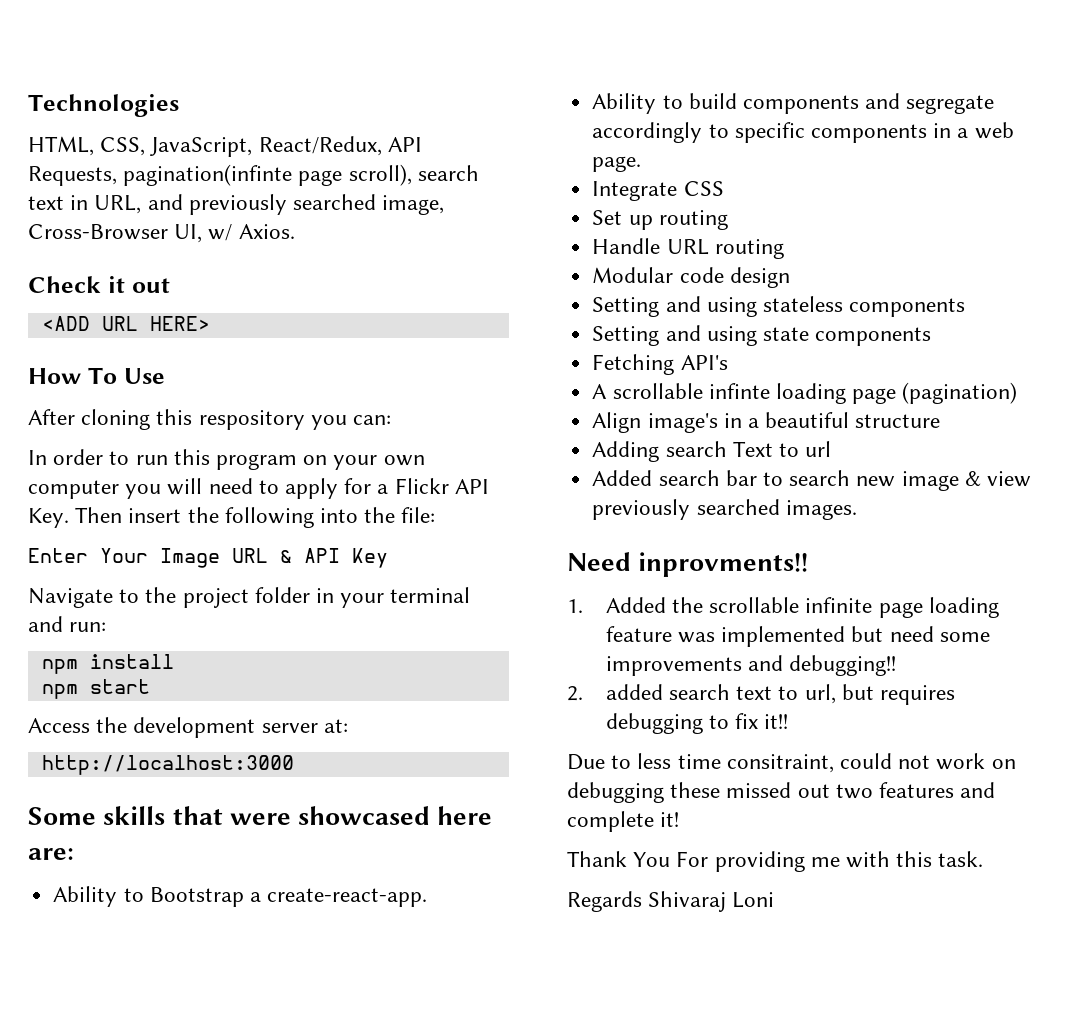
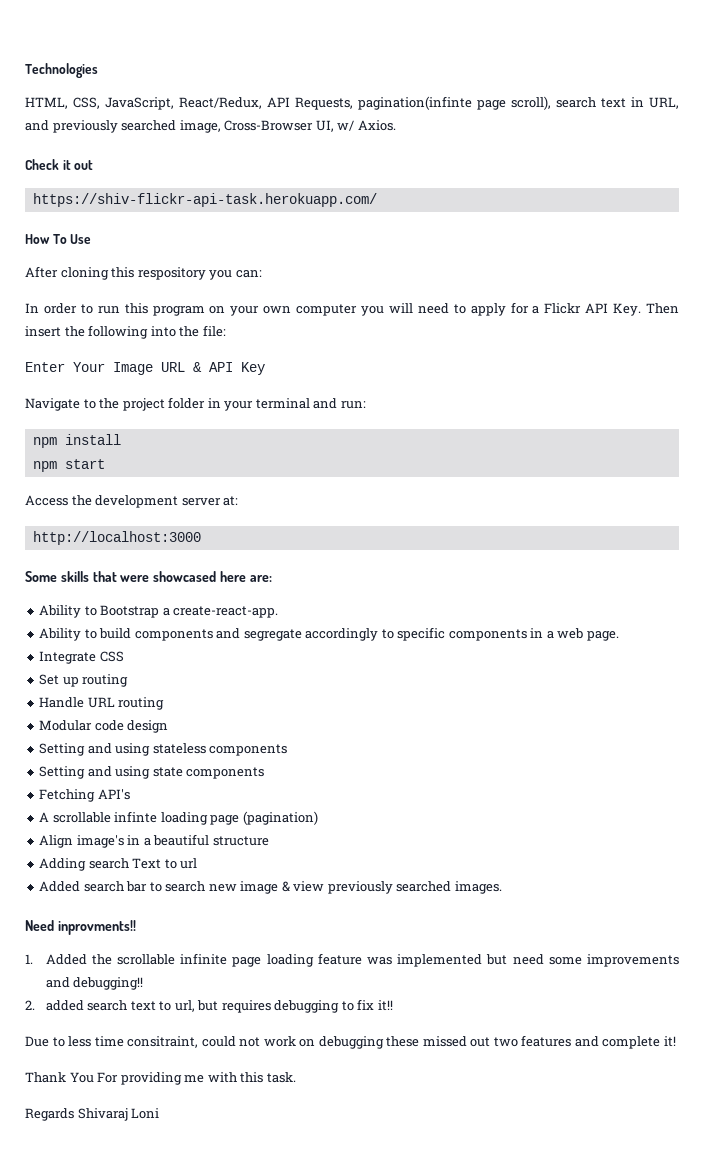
- <ADD URL HERE>
+ https://shiv-flickr-api-task.herokuapp.com/

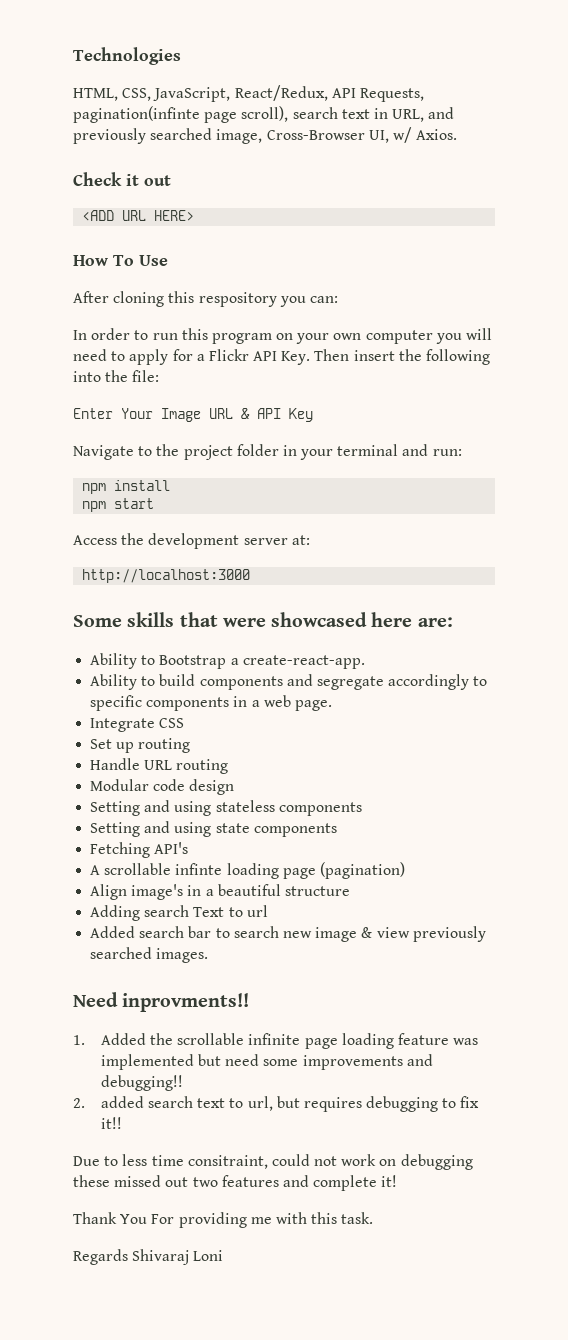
- https://shiv-flickr-api-task.herokuapp.com/
+ <ADD URL HERE>

